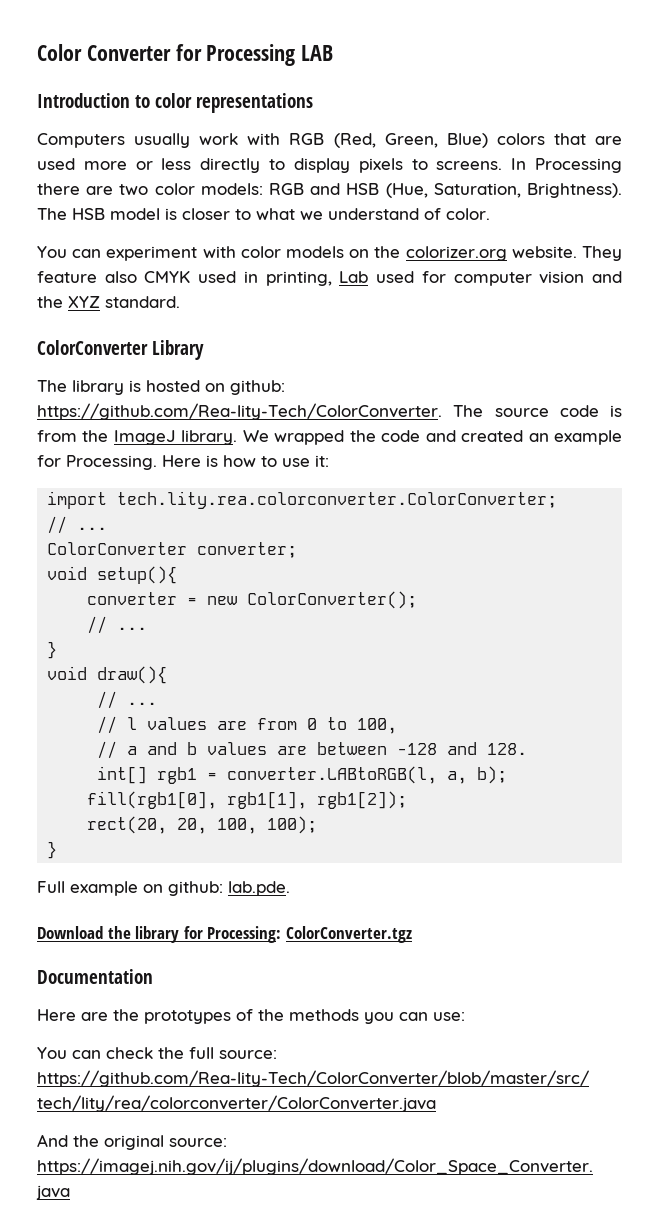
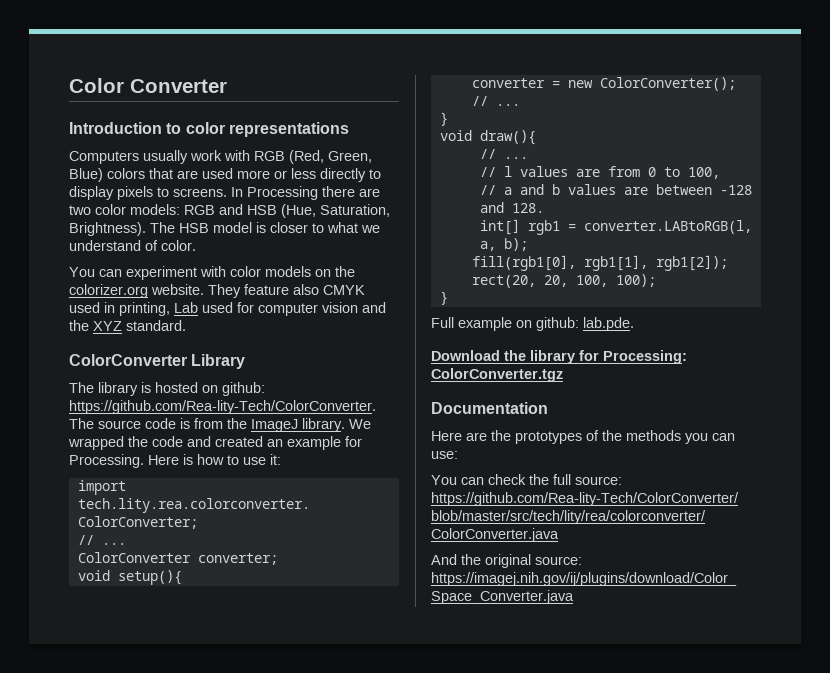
- Color Converter for Processing LAB
+ Color Converter

